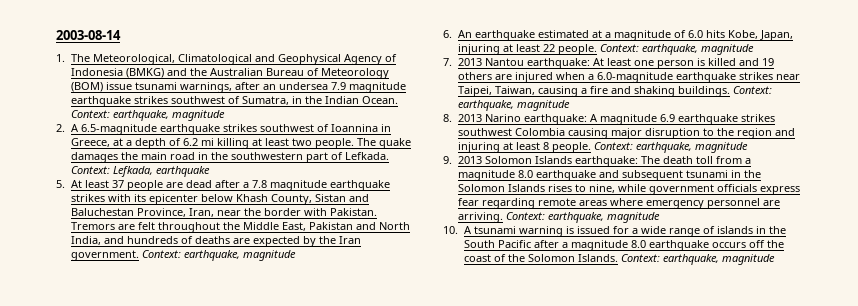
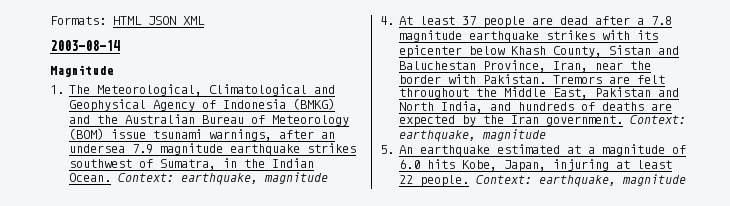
+ Formats: HTML JSON XML
+ Magnitude
- 2. A 6.5-magnitude earthquake strikes southwest of Ioannina in Greece, at a depth of 6.2 mi killing at least two people. The quake damages the main road in the southwestern part of Lefkada. Context: Lefkada, earthquake
- 5. At least 37 people are dead after a 7.8 magnitude earthquake strikes with its epicenter below Khash County, Sistan and Baluchestan Province, Iran, near the border with Pakistan.
+ 4. At least 37 people are dead after a 7.8 magnitude earthquake strikes with its epicenter below Khash County, Sistan and Baluchestan Province, Iran, near the border with Pakistan.
- 6. An earthquake estimated at a magnitude of 6.0 hits Kobe, Japan, injuring at least 22 people.
+ 5. An earthquake estimated at a magnitude of 6.0 hits Kobe, Japan, injuring at least 22 people.
- 7. 2013 Nantou earthquake: At least one person is killed and 19 others are injured when a 6.0-magnitude earthquake strikes near Taipei, Taiwan, causing a fire and shaking buildings. Context: earthquake, magnitude
- 8. 2013 Narino earthquake: A magnitude 6.9 earthquake strikes southwest Colombia causing major disruption to the region and injuring at least 8 people. Context: earthquake, magnitude
- 9. 2013 Solomon Islands earthquake: The death toll from a magnitude 8.0 earthquake and subsequent tsunami in the Solomon Islands rises to nine, while government officials express fear regarding remote areas where emergency personnel are arriving. Context: earthquake, magnitude
- 10. A tsunami warning is issued for a wide range of islands in the South Pacific after a magnitude 8.0 earthquake occurs off the coast of the Solomon Islands. Context: earthquake, magnitude

